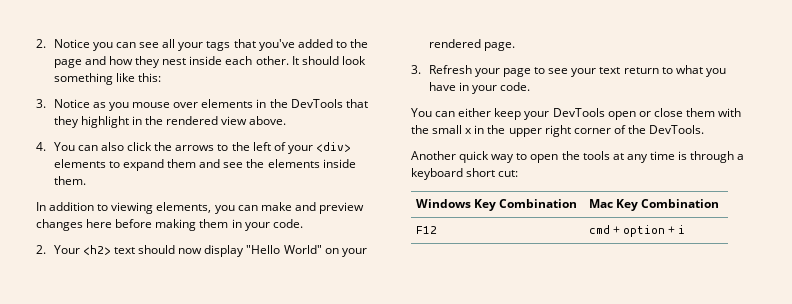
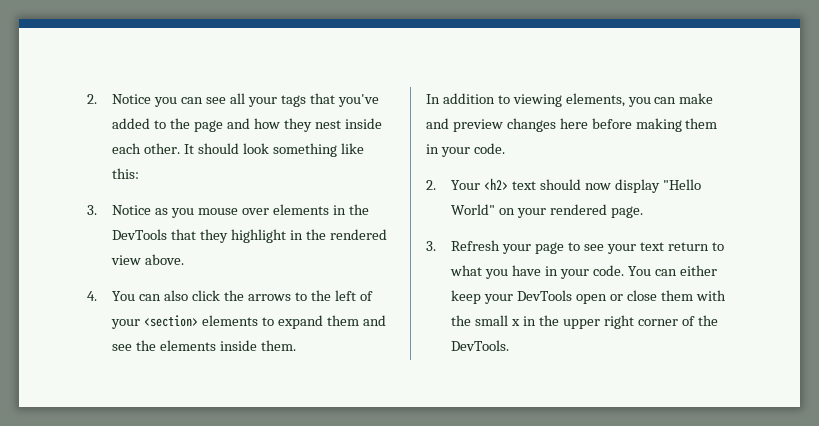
- 4. You can also click the arrows to the left of your <div> elements to expand them and see the elements inside them.
+ 4. You can also click the arrows to the left of your <section> elements to expand them and see the elements inside them.
- 3. Refresh your page to see your text return to what you have in your code.
- You can either keep your DevTools open or close them with the small x in the upper right corner of the DevTools.
+ 3. Refresh your page to see your text return to what you have in your code. You can either keep your DevTools open or close them with the small x in the upper right corner of the DevTools.
- Another quick way to open the tools at any time is through a keyboard short cut:
- Windows Key Combination | Mac Key Combination
- F12 | cmd + option + i

